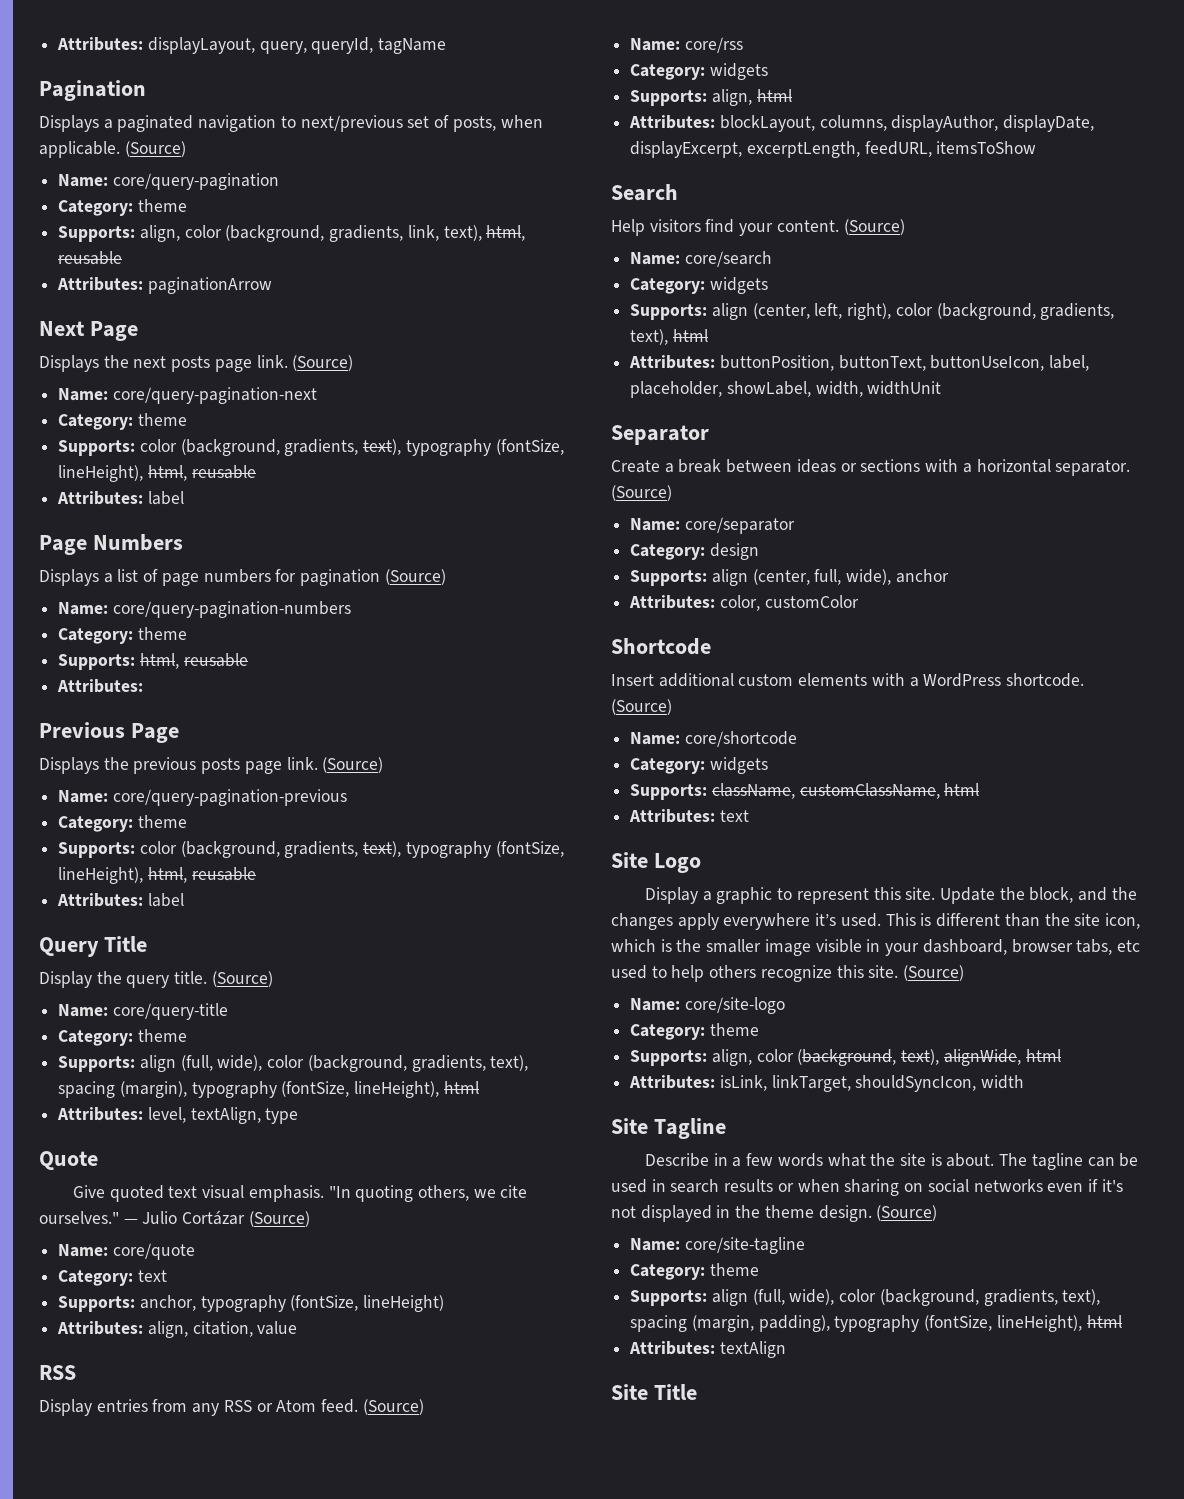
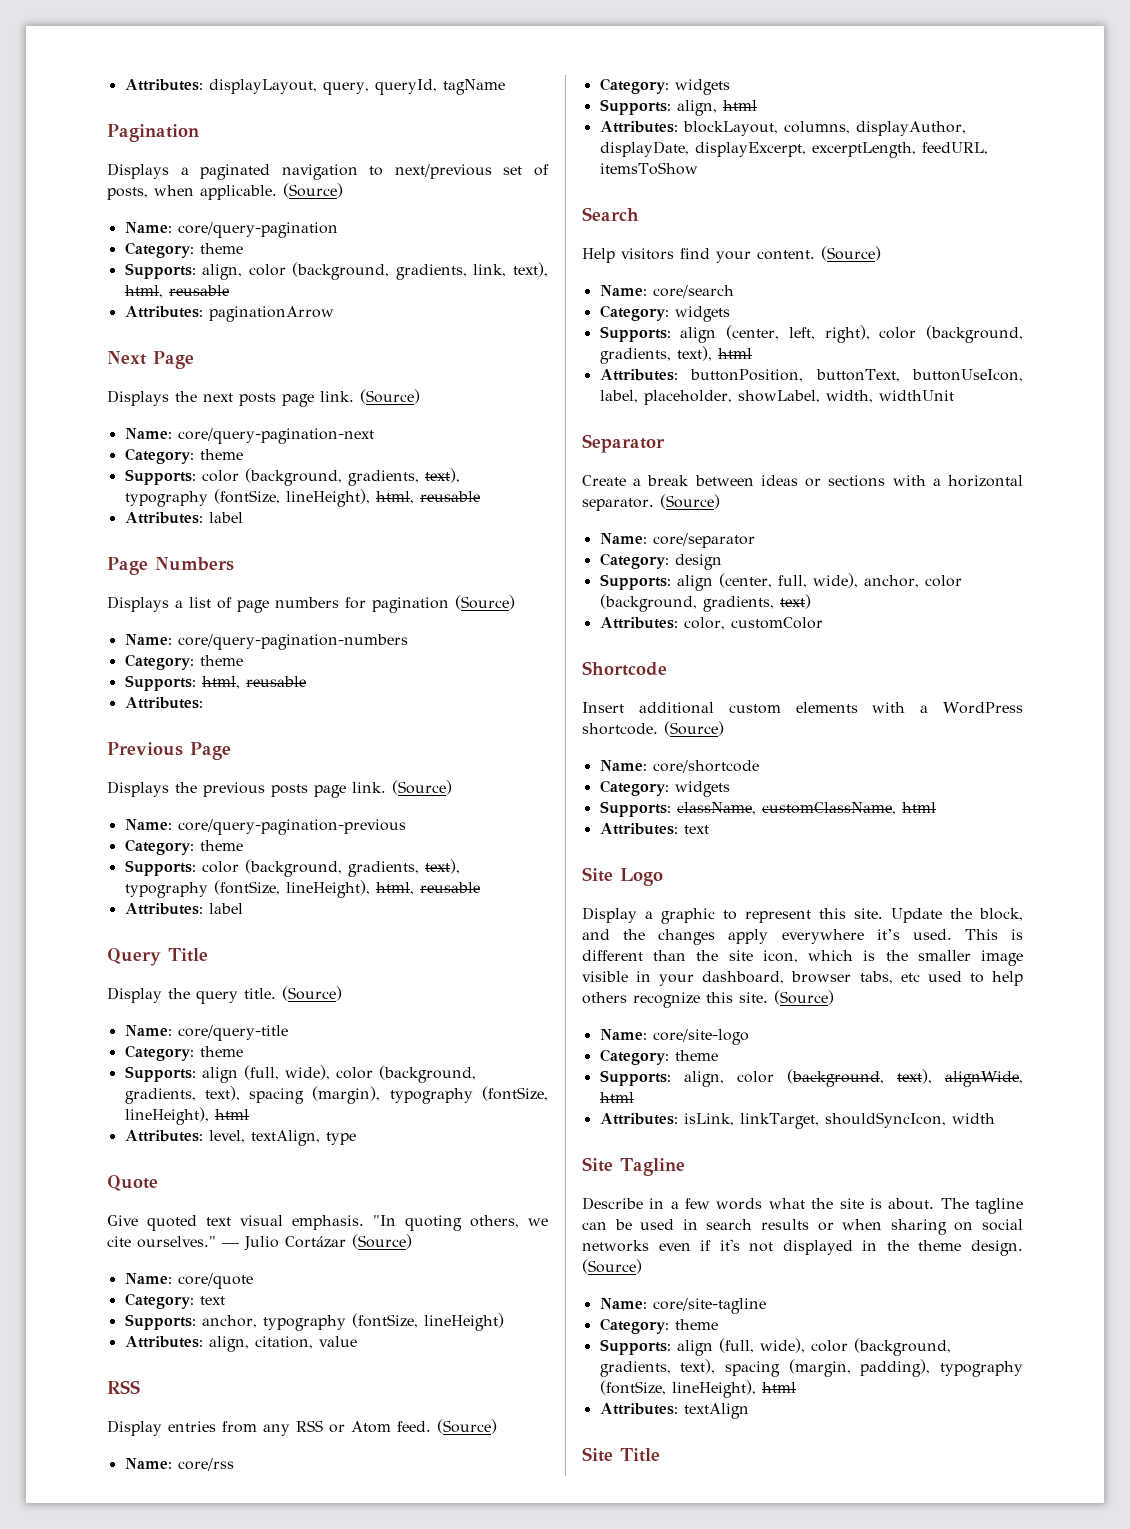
- Supports: align (center, full, wide), anchor
+ Supports: align (center, full, wide), anchor, color (background, gradients, text)

